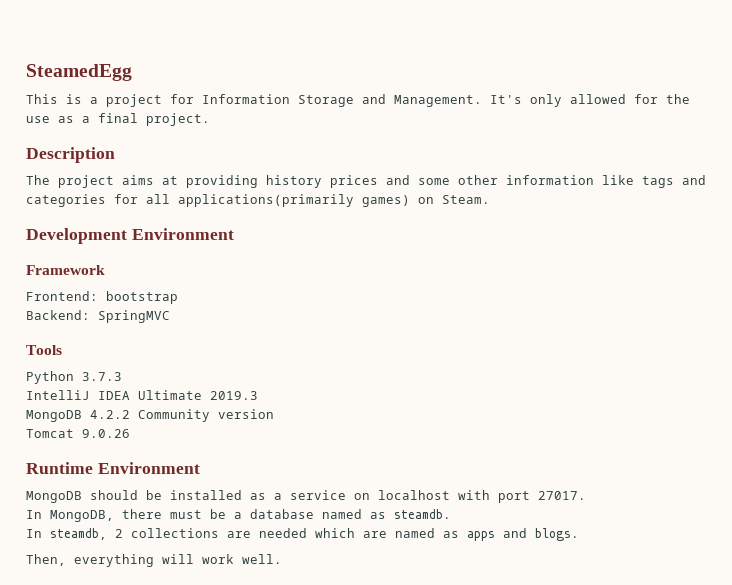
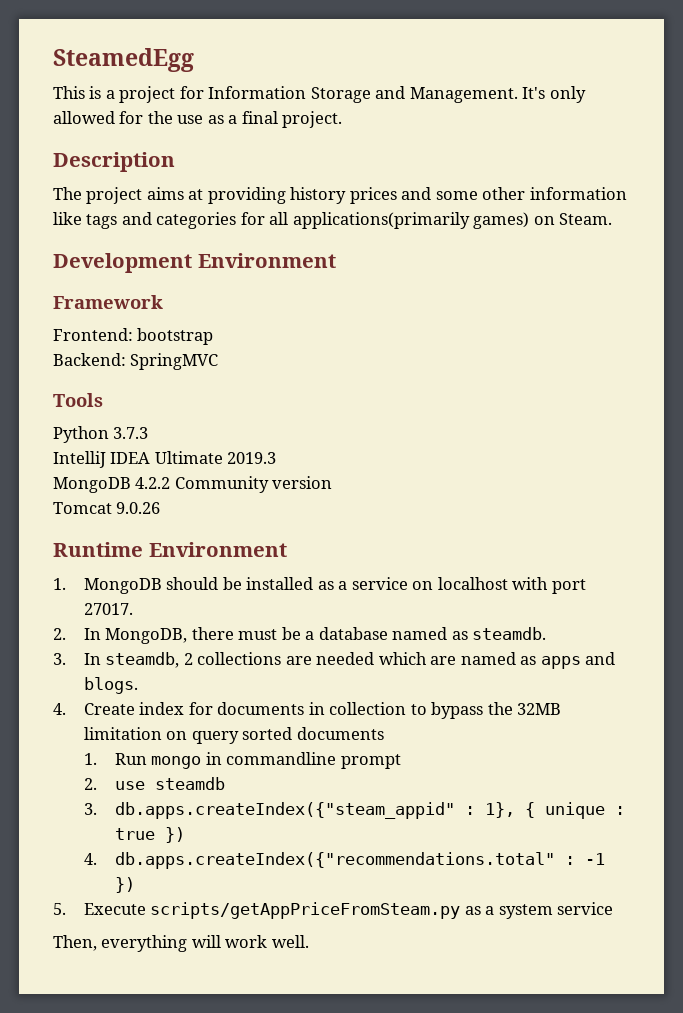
- MongoDB should be installed as a service on localhost with port 27017.
+ 1. MongoDB should be installed as a service on localhost with port 27017.
- In MongoDB, there must be a database named as steamdb.
+ 2. In MongoDB, there must be a database named as steamdb.
- In steamdb, 2 collections are needed which are named as apps and blogs.
+ 3. In steamdb, 2 collections are needed which are named as apps and blogs.
+ 4. Create index for documents in collection to bypass the 32MB limitation on query sorted documents
+ 1. Run mongo in commandline prompt
+ 2. use steamdb
+ 3. db.apps.createIndex({"steam_appid" : 1}, { unique : true })
+ 4. db.apps.createIndex({"recommendations.total" : -1 })
+ 5. Execute scripts/getAppPriceFromSteam.py as a system service

